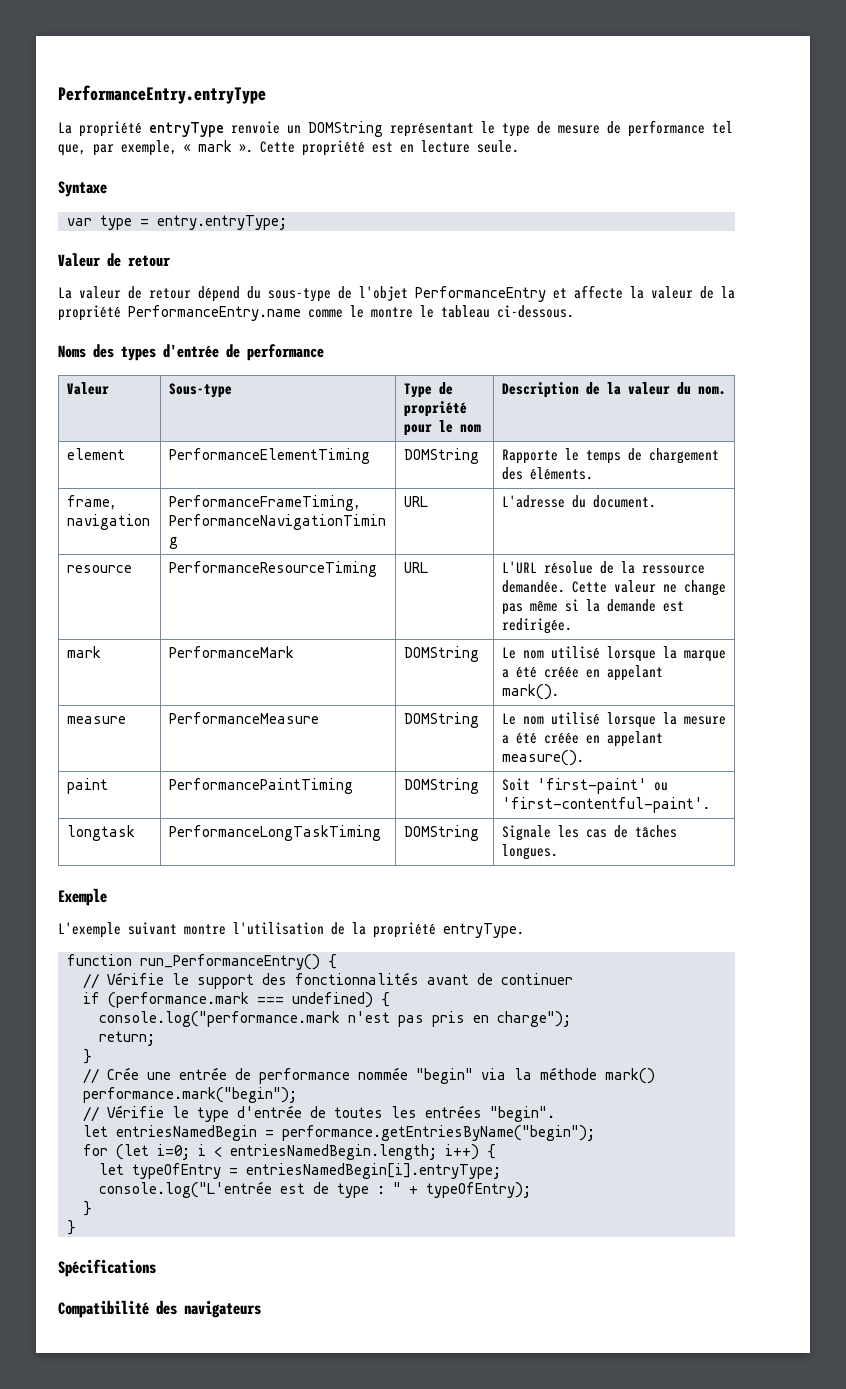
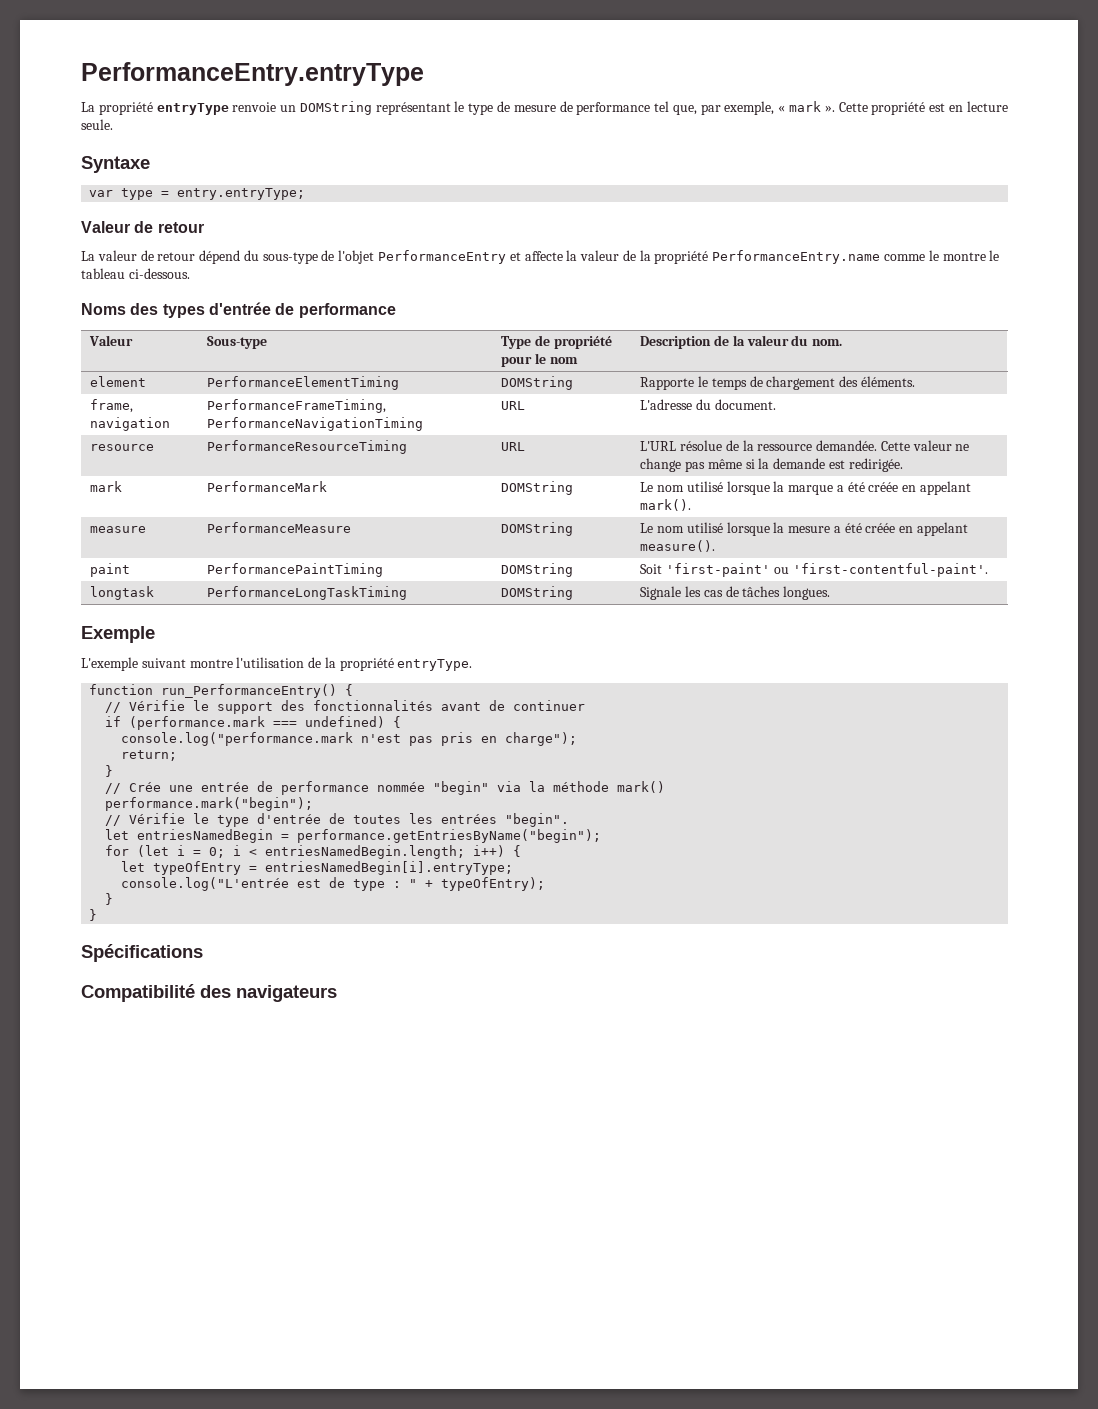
- for (let i=0; i < entriesNamedBegin.length; i++) {
+ for (let i = 0; i < entriesNamedBegin.length; i++) {

